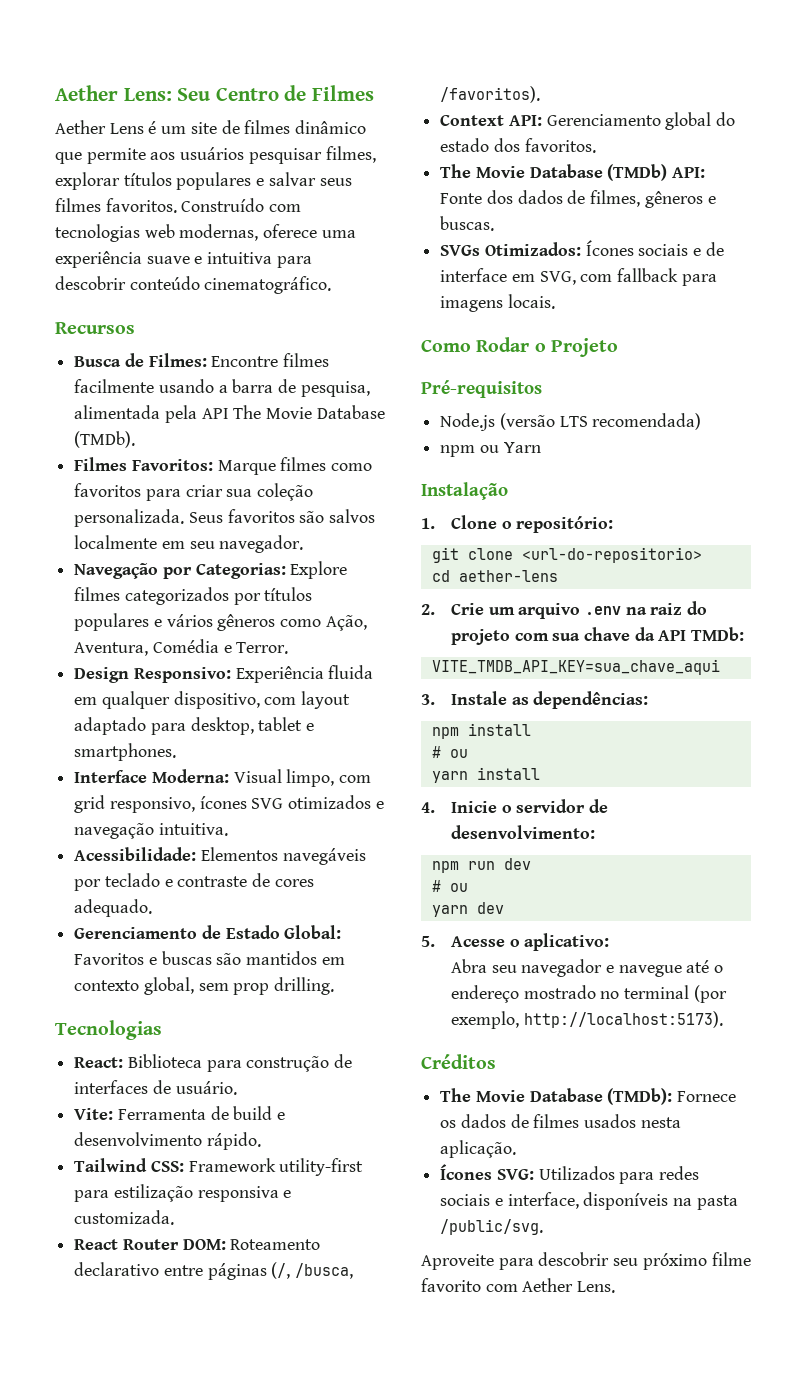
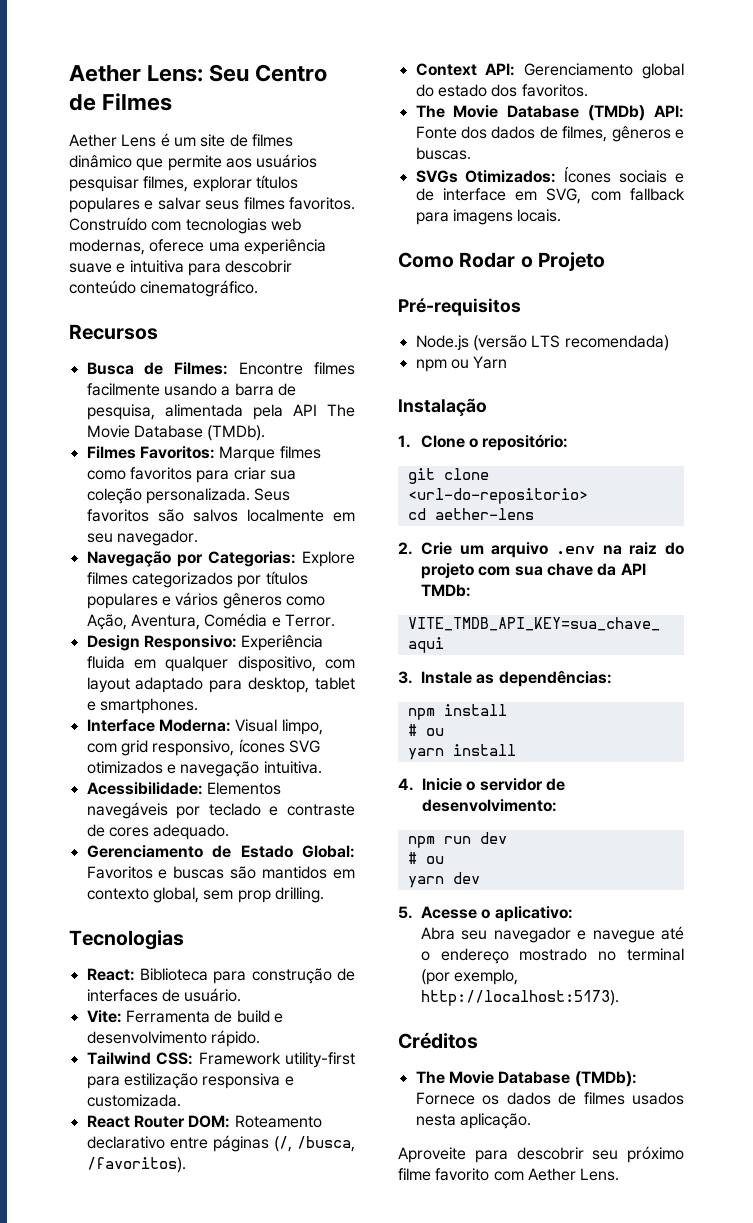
- Ícones SVG: Utilizados para redes sociais e interface, disponíveis na pasta /public/svg.

